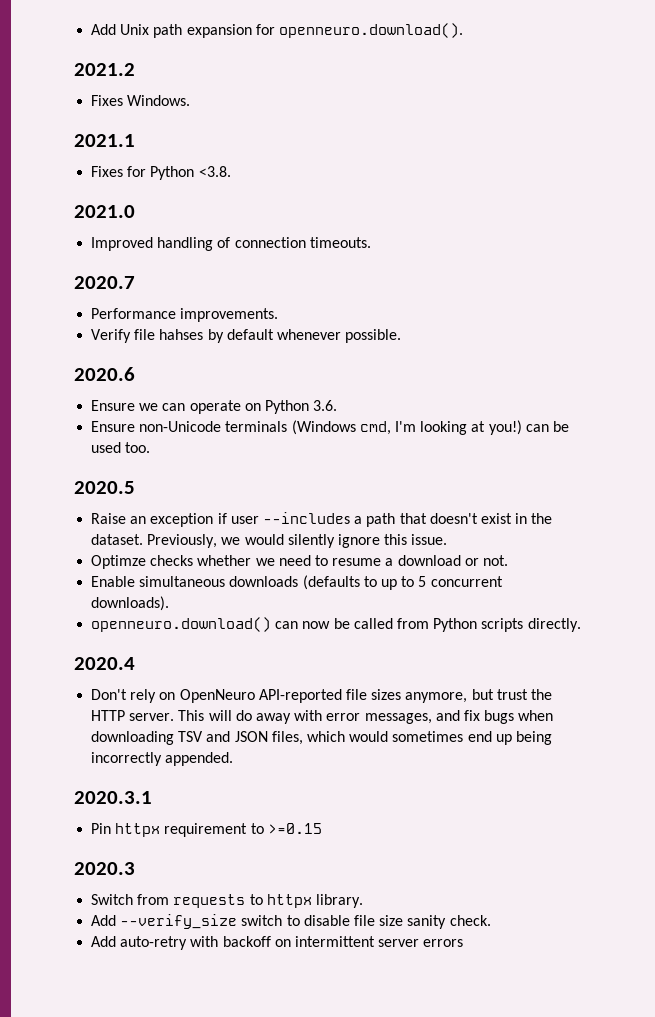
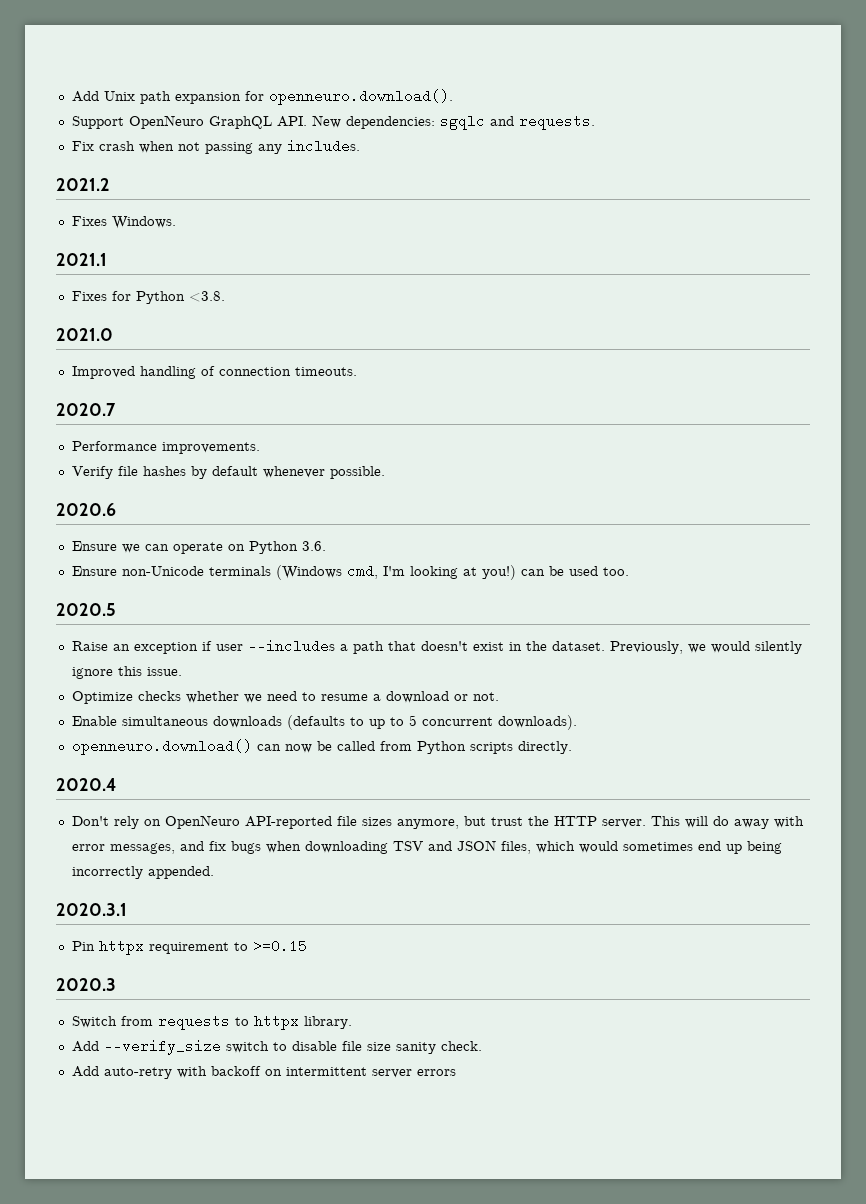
+ Support OpenNeuro GraphQL API. New dependencies: sgqlc and requests.
+ Fix crash when not passing any includes.
- Verify file hahses by default whenever possible.
+ Verify file hashes by default whenever possible.
- Optimze checks whether we need to resume a download or not.
+ Optimize checks whether we need to resume a download or not.

